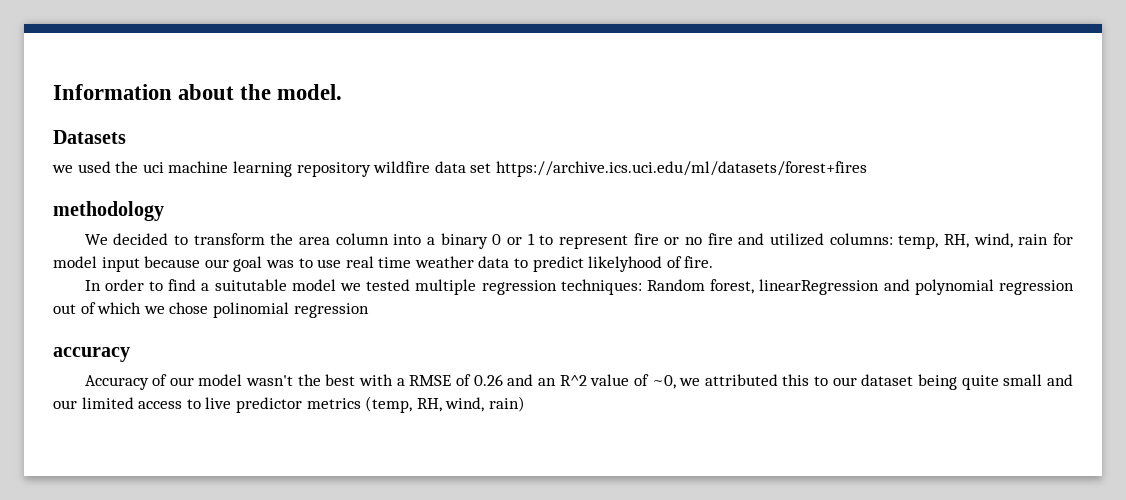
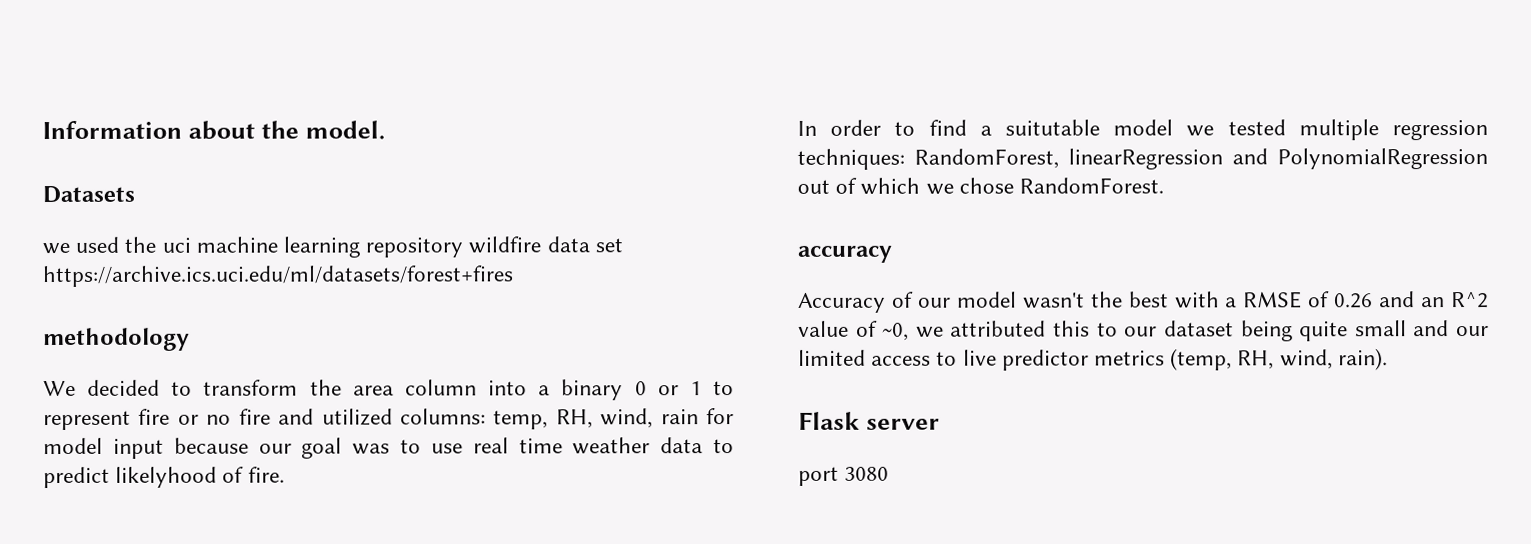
- In order to find a suitutable model we tested multiple regression techniques: Random forest, linearRegression and polynomial regression out of which we chose polinomial regression
+ In order to find a suitutable model we tested multiple regression techniques: RandomForest, linearRegression and PolynomialRegression out of which we chose RandomForest.
- Accuracy of our model wasn't the best with a RMSE of 0.26 and an R^2 value of ~0, we attributed this to our dataset being quite small and our limited access to live predictor metrics (temp, RH, wind, rain)
+ Accuracy of our model wasn't the best with a RMSE of 0.26 and an R^2 value of ~0, we attributed this to our dataset being quite small and our limited access to live predictor metrics (temp, RH, wind, rain).
+ Flask server
+ port 3080

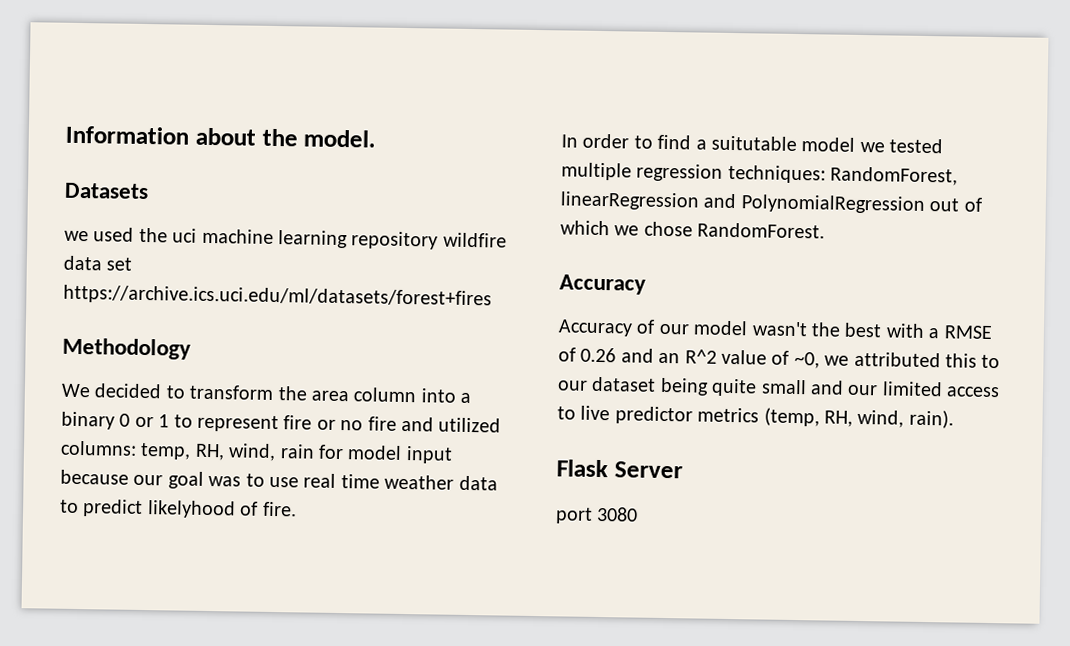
- methodology
+ Methodology
  In order to find a suitutable model we tested multiple regression techniques: RandomForest, linearRegression and PolynomialRegression out of which we chose RandomForest.
- accuracy
+ Accuracy
- Flask server
+ Flask Server

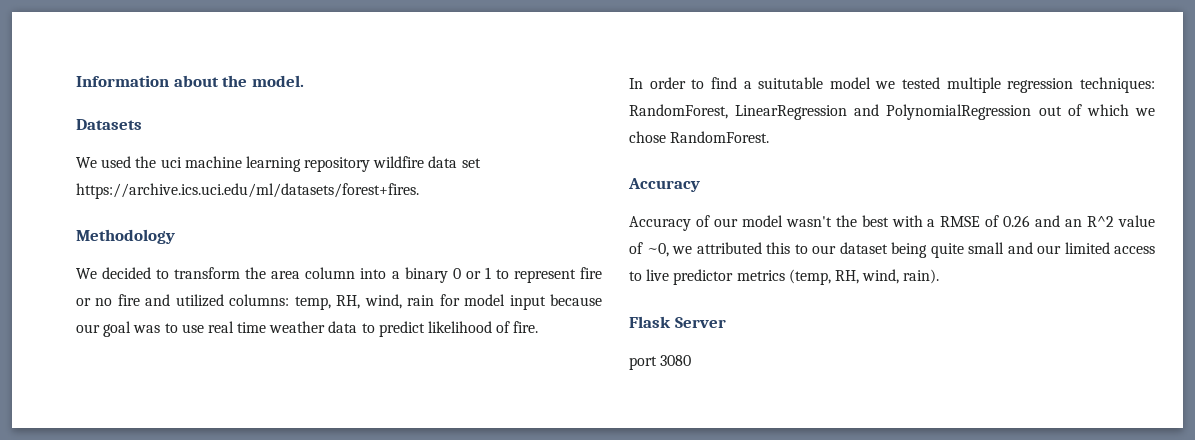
- we used the uci machine learning repository wildfire data set https://archive.ics.uci.edu/ml/datasets/forest+fires
+ We used the uci machine learning repository wildfire data set https://archive.ics.uci.edu/ml/datasets/forest+fires.
- We decided to transform the area column into a binary 0 or 1 to represent fire or no fire and utilized columns: temp, RH, wind, rain for model input because our goal was to use real time weather data to predict likelyhood of fire.
+ We decided to transform the area column into a binary 0 or 1 to represent fire or no fire and utilized columns: temp, RH, wind, rain for model input because our goal was to use real time weather data to predict likelihood of fire.
- In order to find a suitutable model we tested multiple regression techniques: RandomForest, linearRegression and PolynomialRegression out of which we chose RandomForest.
+ In order to find a suitutable model we tested multiple regression techniques: RandomForest, LinearRegression and PolynomialRegression out of which we chose RandomForest.

